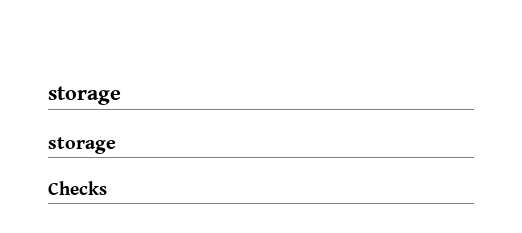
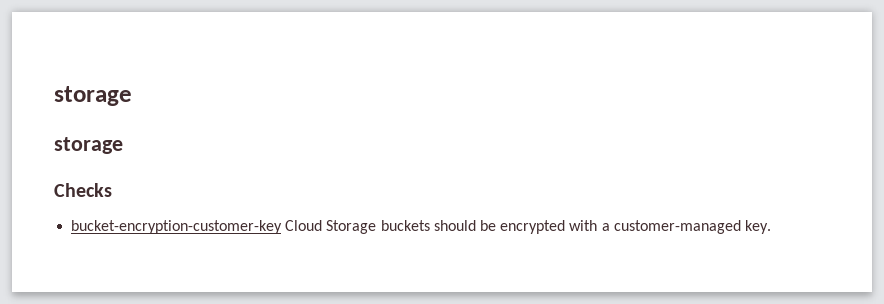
+ bucket-encryption-customer-key Cloud Storage buckets should be encrypted with a customer-managed key.

